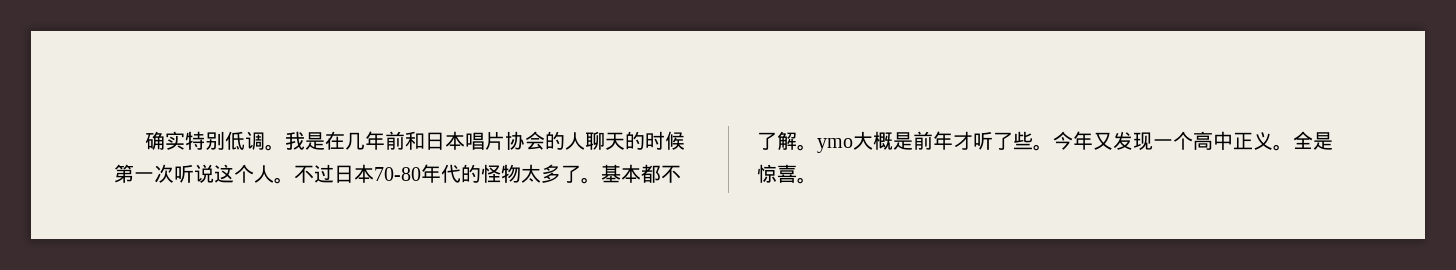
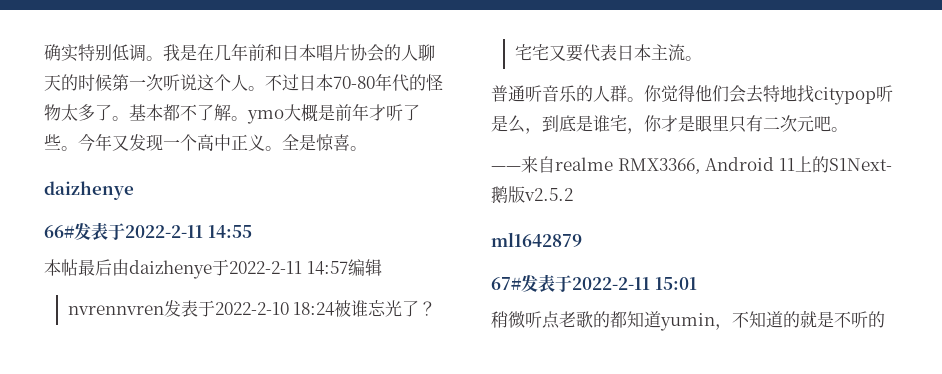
  全是惊喜。
+ daizhenye
+ 66#发表于2022-2-11 14:55
+ 本帖最后由daizhenye于2022-2-11 14:57编辑
+ nvrennvren发表于2022-2-10 18:24被谁忘光了？宅宅又要代表日本主流。
+ 普通听音乐的人群。你觉得他们会去特地找citypop听是么，到底是谁宅，你才是眼里只有二次元吧。
+ ——来自realme RMX3366, Android 11上的S1Next-鹅版v2.5.2
+ ml1642879
+ 67#发表于2022-2-11 15:01
+ 稍微听点老歌的都知道yumin，不知道的就是不听的

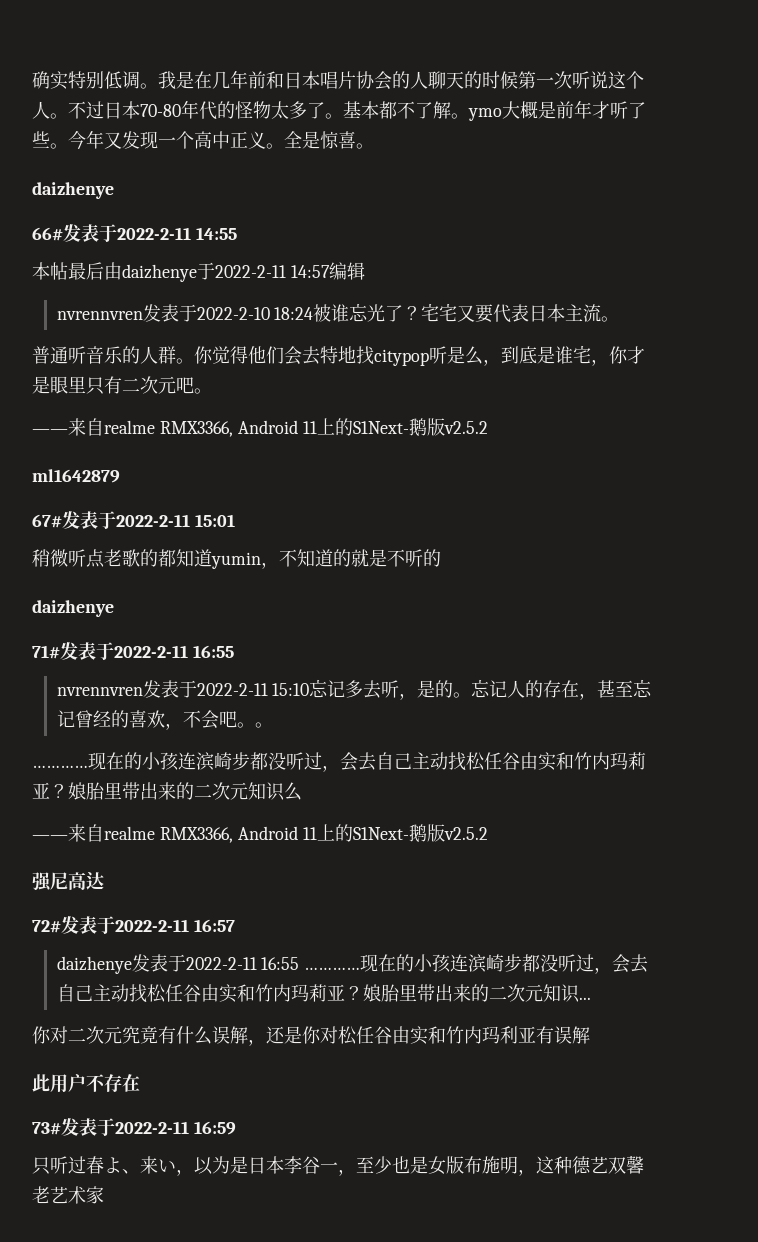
  稍微听点老歌的都知道yumin，不知道的就是不听的
+ daizhenye
+ 71#发表于2022-2-11 16:55
+ nvrennvren发表于2022-2-11 15:10忘记多去听，是的。忘记人的存在，甚至忘记曾经的喜欢，不会吧。。
+ …………现在的小孩连滨崎步都没听过，会去自己主动找松任谷由实和竹内玛莉亚？娘胎里带出来的二次元知识么
+ ——来自realme RMX3366, Android 11上的S1Next-鹅版v2.5.2
+ 强尼高达
+ 72#发表于2022-2-11 16:57
+ daizhenye发表于2022-2-11 16:55 …………现在的小孩连滨崎步都没听过，会去自己主动找松任谷由实和竹内玛莉亚？娘胎里带出来的二次元知识...
+ 你对二次元究竟有什么误解，还是你对松任谷由实和竹内玛利亚有误解
+ 此用户不存在
+ 73#发表于2022-2-11 16:59
+ 只听过春よ、来い，以为是日本李谷一，至少也是女版布施明，这种德艺双馨老艺术家

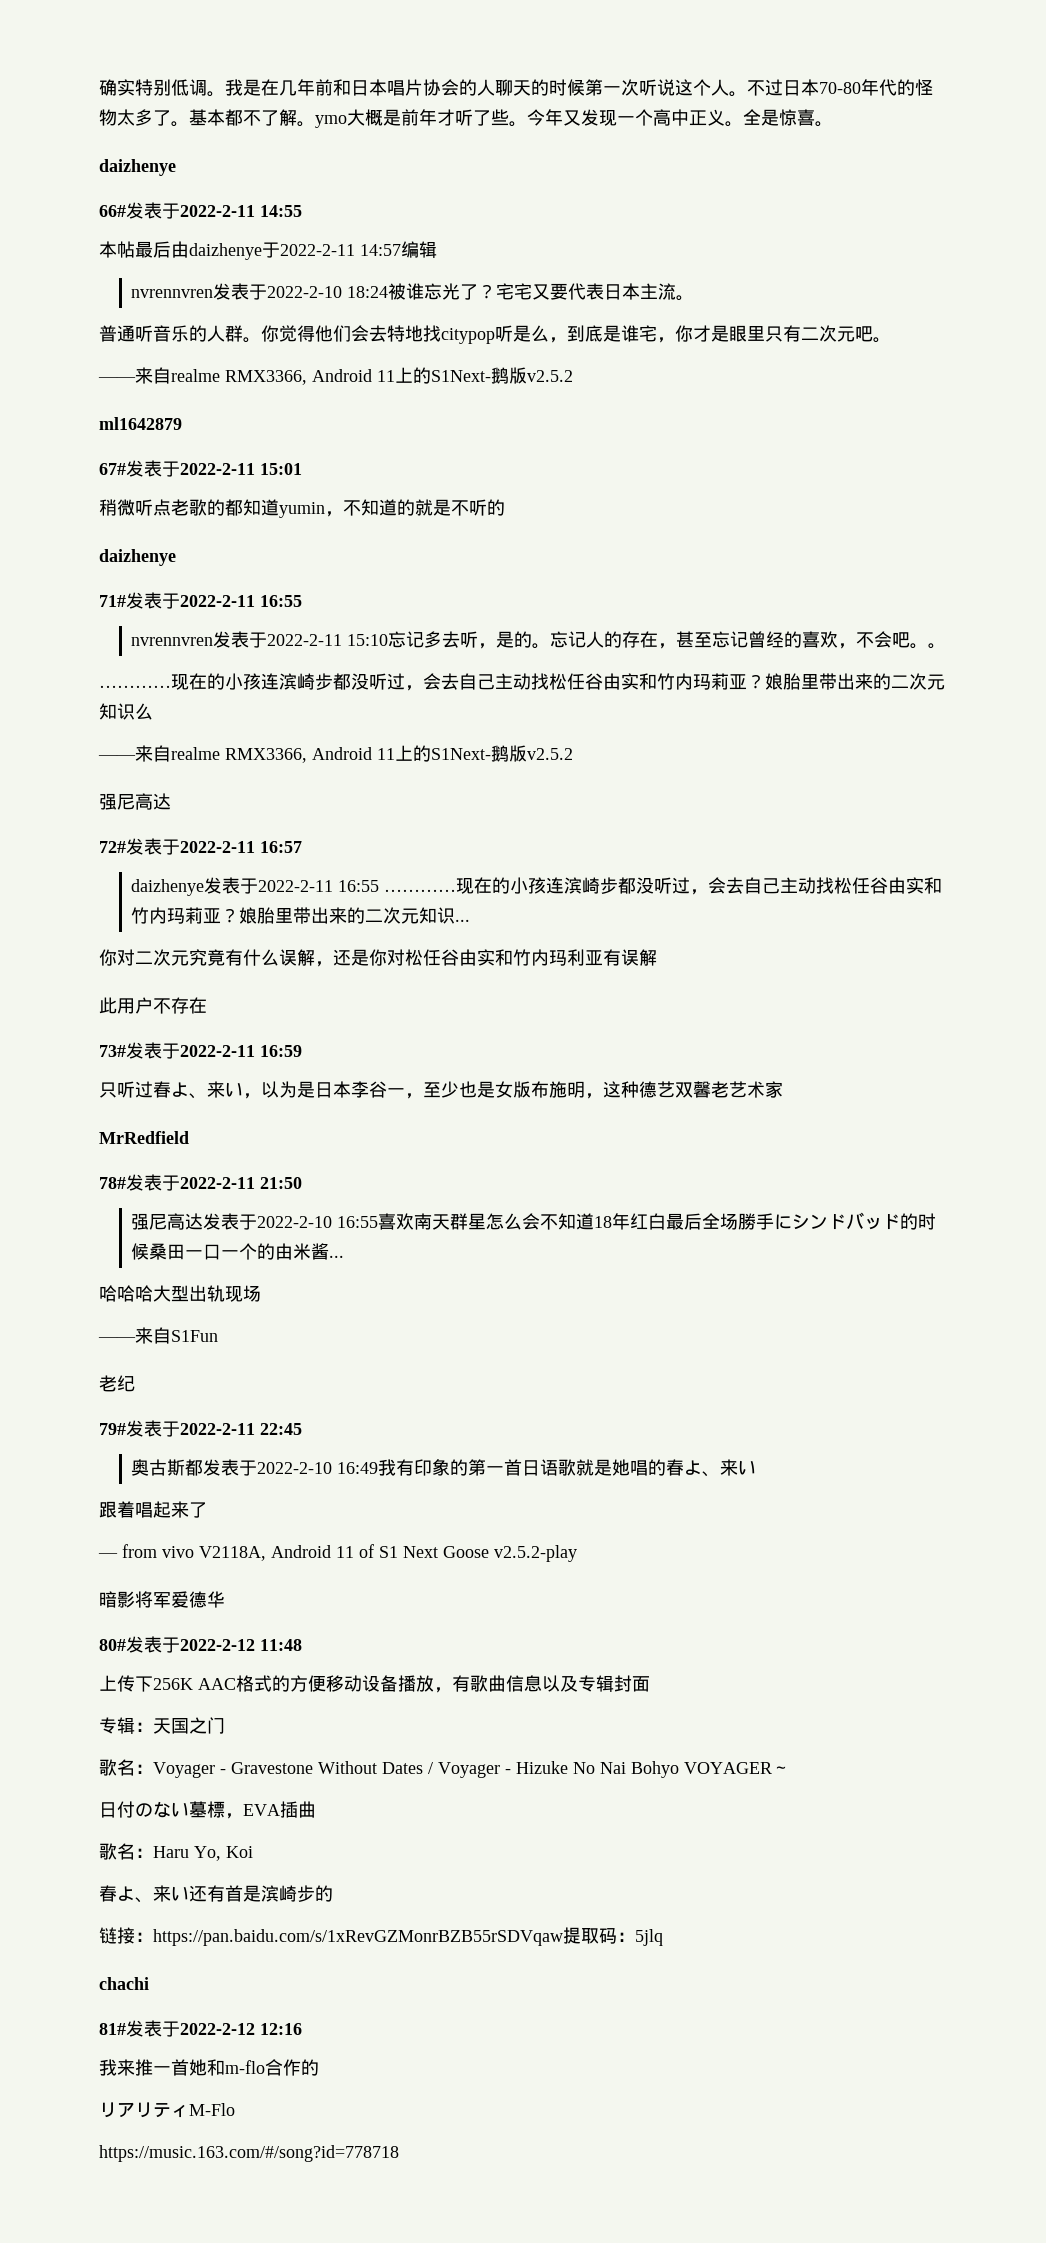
+ MrRedfield
+ 78#发表于2022-2-11 21:50
+ 强尼高达发表于2022-2-10 16:55喜欢南天群星怎么会不知道18年红白最后全场勝手にシンドバッド的时候桑田一口一个的由米酱...
+ 哈哈哈大型出轨现场
+ ——来自S1Fun
+ 老纪
+ 79#发表于2022-2-11 22:45
+ 奥古斯都发表于2022-2-10 16:49我有印象的第一首日语歌就是她唱的春よ、来い
+ 跟着唱起来了
+ — from vivo V2118A, Android 11 of S1 Next Goose v2.5.2-play
+ 暗影将军爱德华
+ 80#发表于2022-2-12 11:48
+ 上传下256K AAC格式的方便移动设备播放，有歌曲信息以及专辑封面
+ 专辑：天国之门
+ 歌名：Voyager - Gravestone Without Dates / Voyager - Hizuke No Nai Bohyo VOYAGER～
+ 日付のない墓標，EVA插曲
+ 歌名：Haru Yo, Koi
+ 春よ、来い还有首是滨崎步的
+ 链接：https://pan.baidu.com/s/1xRevGZMonrBZB55rSDVqaw提取码：5jlq
+ chachi
+ 81#发表于2022-2-12 12:16
+ 我来推一首她和m-flo合作的
+ リアリティM-Flo
+ https://music.163.com/#/song?id=778718

